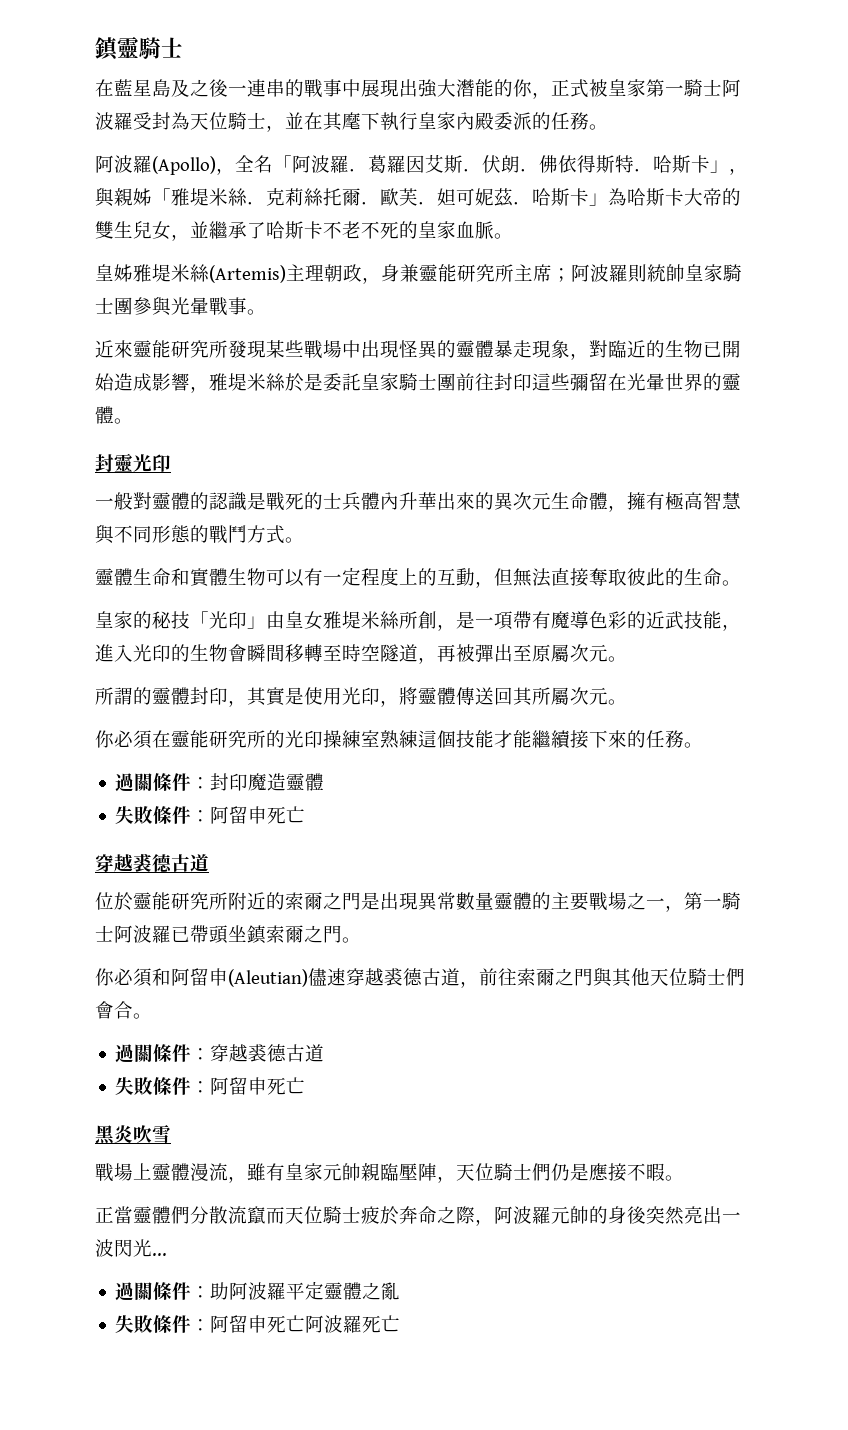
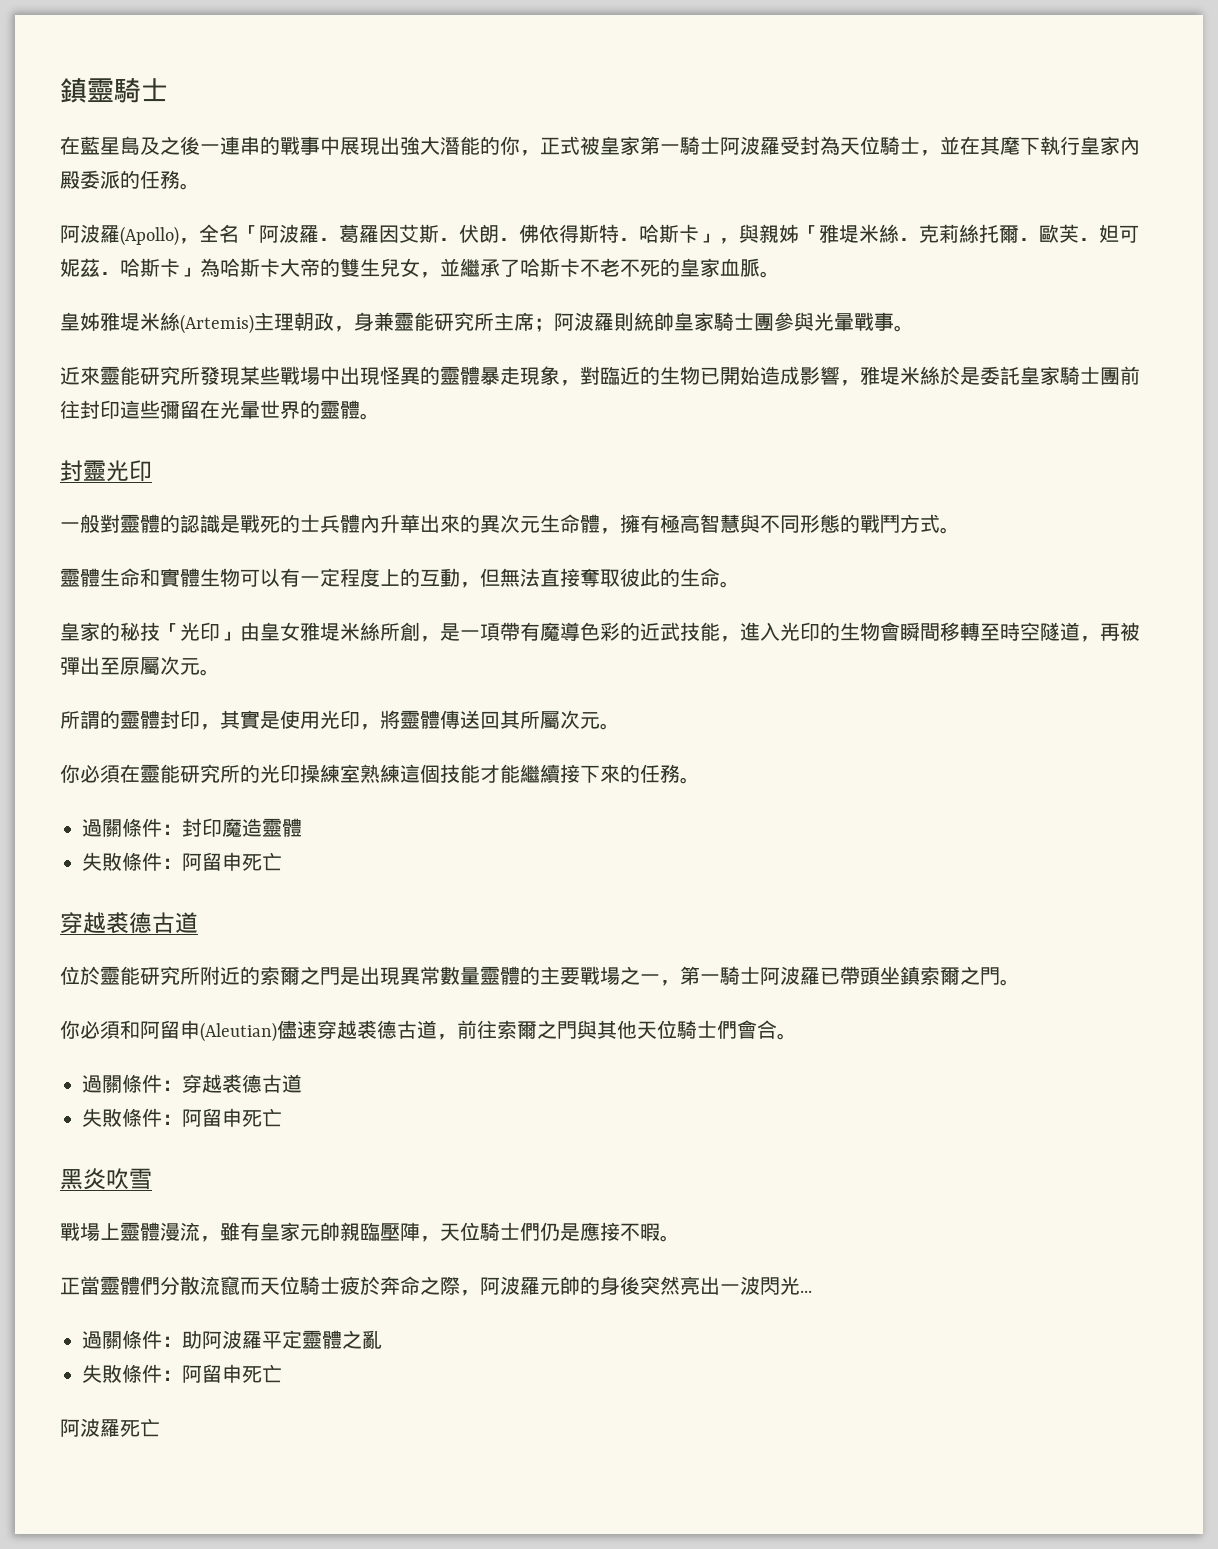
  過關條件：助阿波羅平定靈體之亂
- 失敗條件：阿留申死亡阿波羅死亡
+ 失敗條件：阿留申死亡
+ 阿波羅死亡

